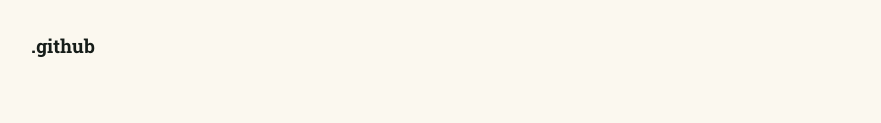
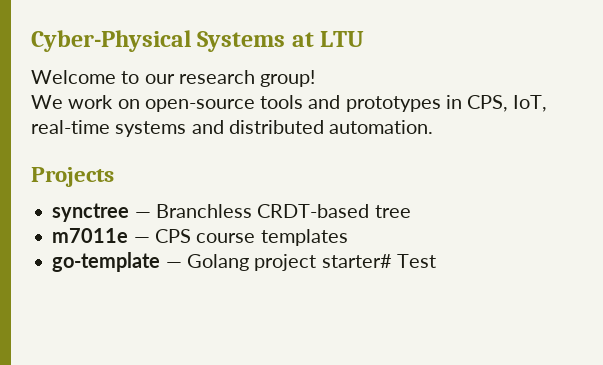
- .github
+ Cyber-Physical Systems at LTU
+ Welcome to our research group!
+ We work on open-source tools and prototypes in CPS, IoT, real-time systems and distributed automation.
+ Projects
+ synctree — Branchless CRDT-based tree
+ m7011e — CPS course templates
+ go-template — Golang project starter# Test

